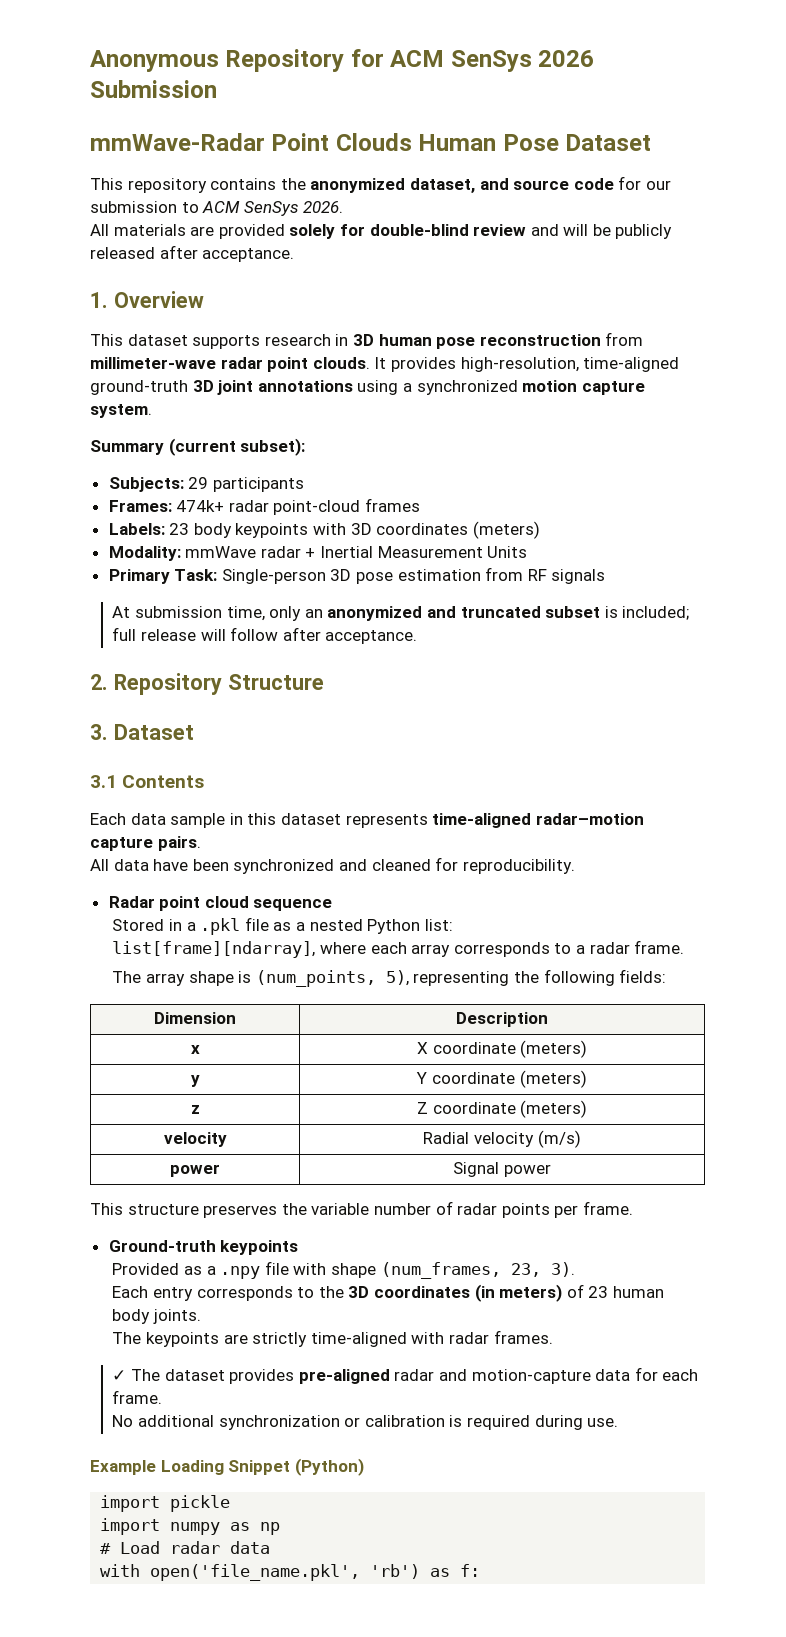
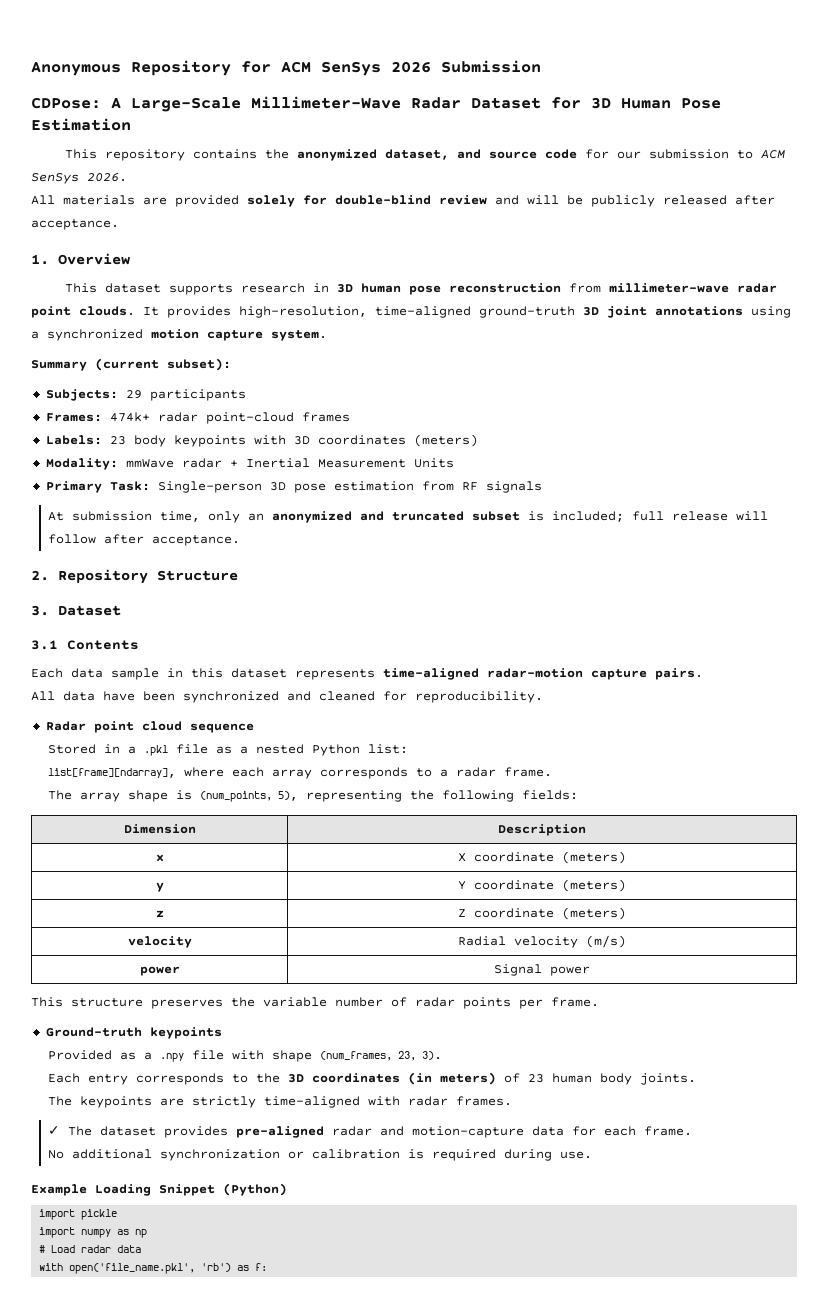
- mmWave-Radar Point Clouds Human Pose Dataset
+ CDPose: A Large-Scale Millimeter-Wave Radar Dataset for 3D Human Pose Estimation

